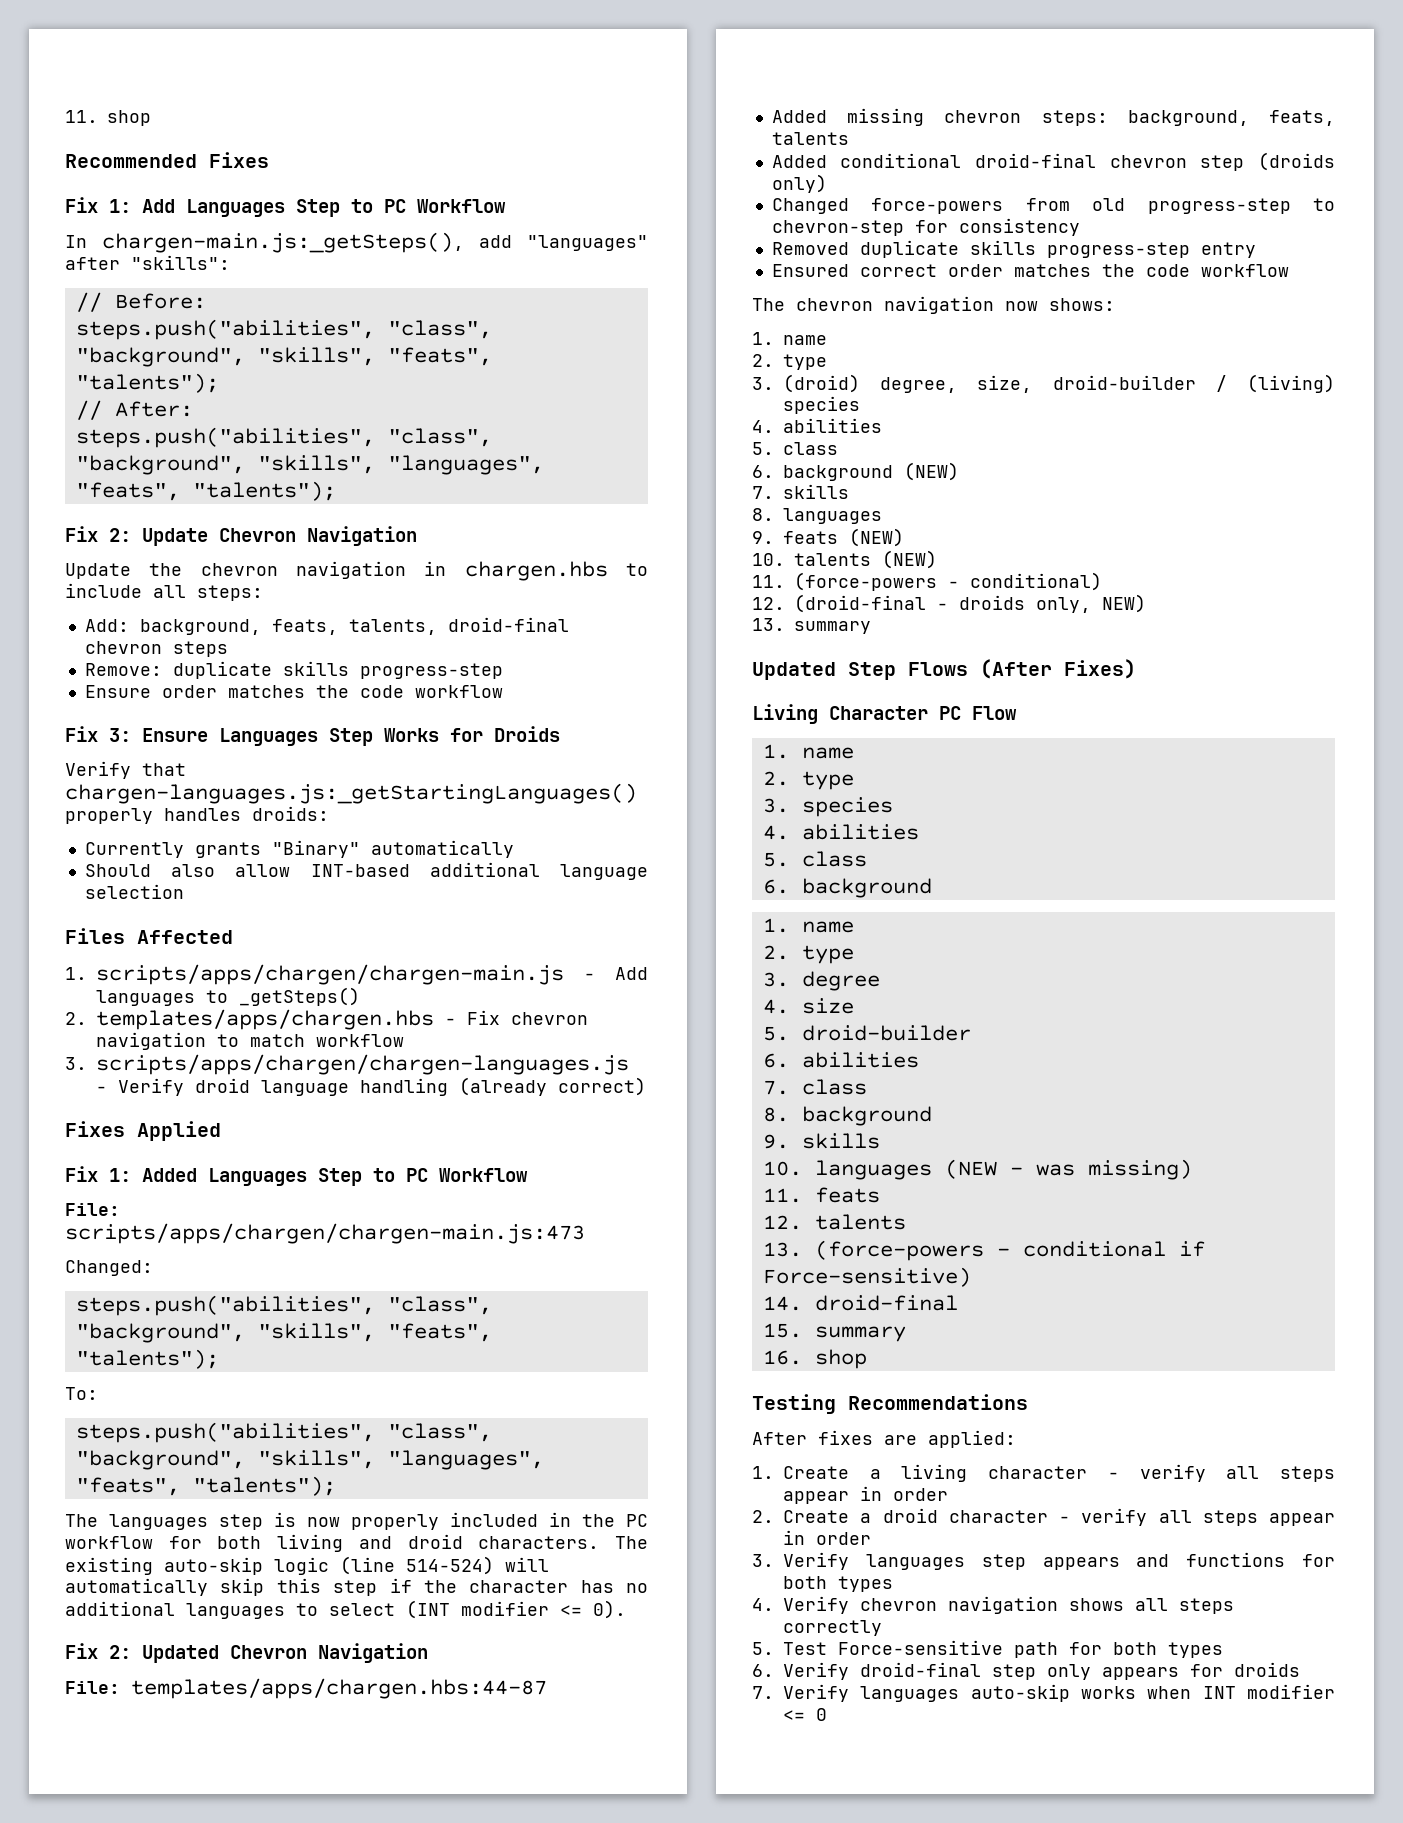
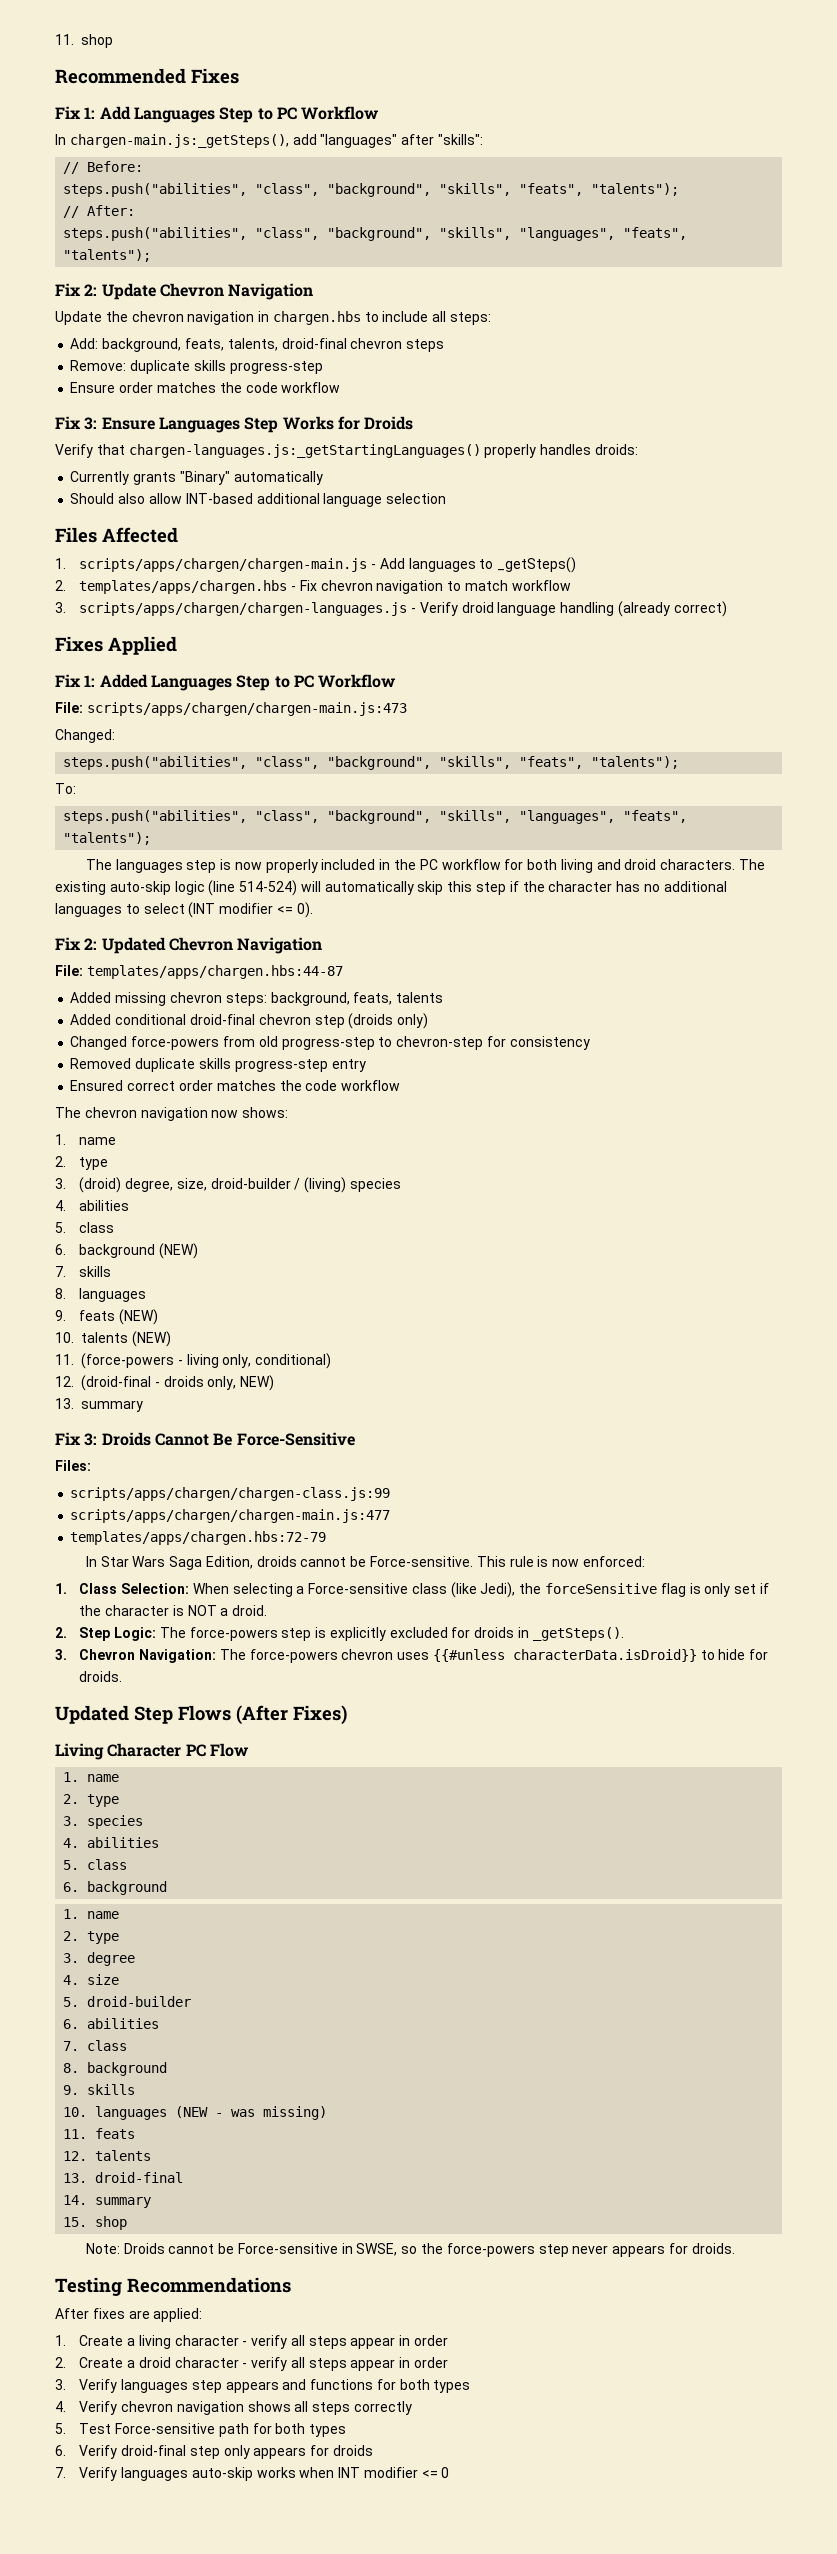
- 11. (force-powers - conditional)
+ 11. (force-powers - living only, conditional)
+ Fix 3: Droids Cannot Be Force-Sensitive
+ Files:
+ scripts/apps/chargen/chargen-class.js:99
+ scripts/apps/chargen/chargen-main.js:477
+ templates/apps/chargen.hbs:72-79
+ In Star Wars Saga Edition, droids cannot be Force-sensitive. This rule is now enforced:
+ 1. Class Selection: When selecting a Force-sensitive class (like Jedi), the forceSensitive flag is only set if the character is NOT a droid.
+ 2. Step Logic: The force-powers step is explicitly excluded for droids in _getSteps().
+ 3. Chevron Navigation: The force-powers chevron uses {{#unless characterData.isDroid}} to hide for droids.
- 13. (force-powers - conditional if Force-sensitive)
+ 13. droid-final
- 14. droid-final
+ 14. summary
- 15. summary
- 16. shop
+ 15. shop
+ Note: Droids cannot be Force-sensitive in SWSE, so the force-powers step never appears for droids.

